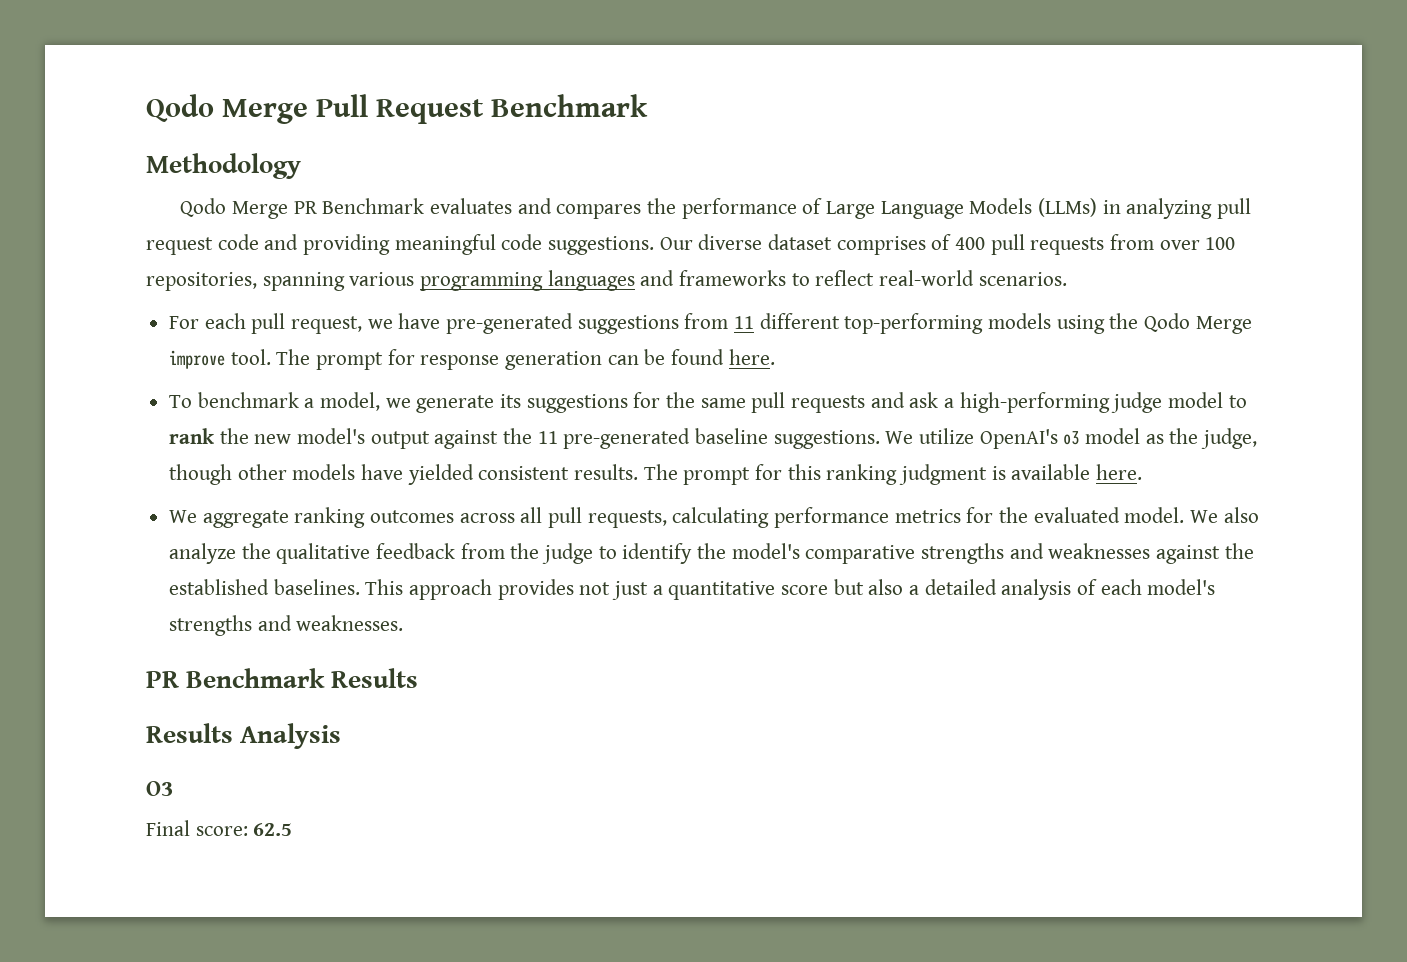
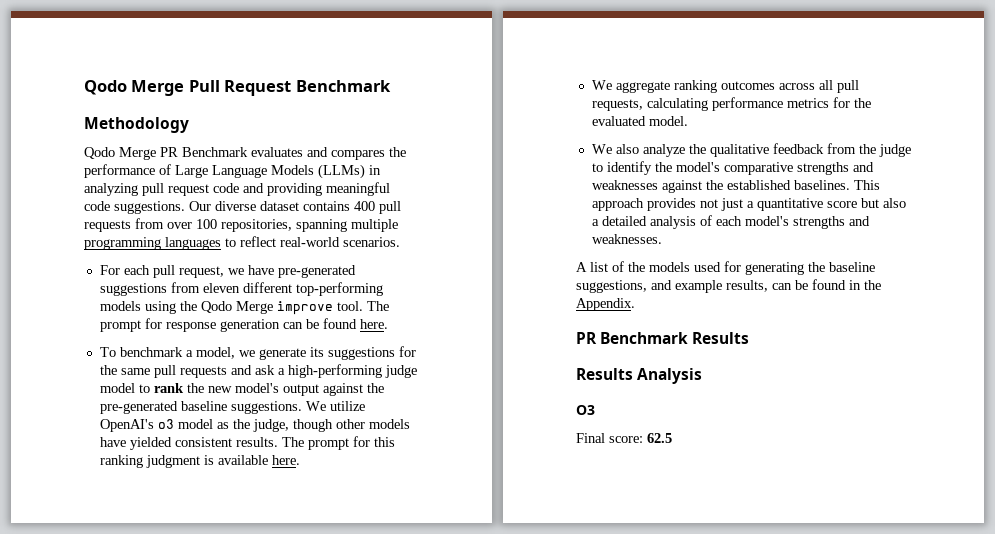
- Our diverse dataset comprises of 400 pull requests from over 100 repositories, spanning various programming languages and frameworks to reflect real-world scenarios.
+ Our diverse dataset contains 400 pull requests from over 100 repositories, spanning multiple programming languages to reflect real-world scenarios.
- For each pull request, we have pre-generated suggestions from 11 different top-performing models using the Qodo Merge improve tool.
+ For each pull request, we have pre-generated suggestions from eleven different top-performing models using the Qodo Merge improve tool.
- To benchmark a model, we generate its suggestions for the same pull requests and ask a high-performing judge model to rank the new model's output against the 11 pre-generated baseline suggestions.
+ To benchmark a model, we generate its suggestions for the same pull requests and ask a high-performing judge model to rank the new model's output against the pre-generated baseline suggestions.
- We aggregate ranking outcomes across all pull requests, calculating performance metrics for the evaluated model. We also analyze the qualitative feedback from the judge to identify the model's comparative strengths and weaknesses against the established baselines.
+ We aggregate ranking outcomes across all pull requests, calculating performance metrics for the evaluated model.
+ We also analyze the qualitative feedback from the judge to identify the model's comparative strengths and weaknesses against the established baselines.
+ A list of the models used for generating the baseline suggestions, and example results, can be found in the Appendix.

